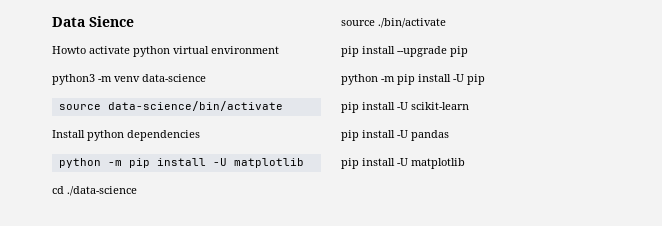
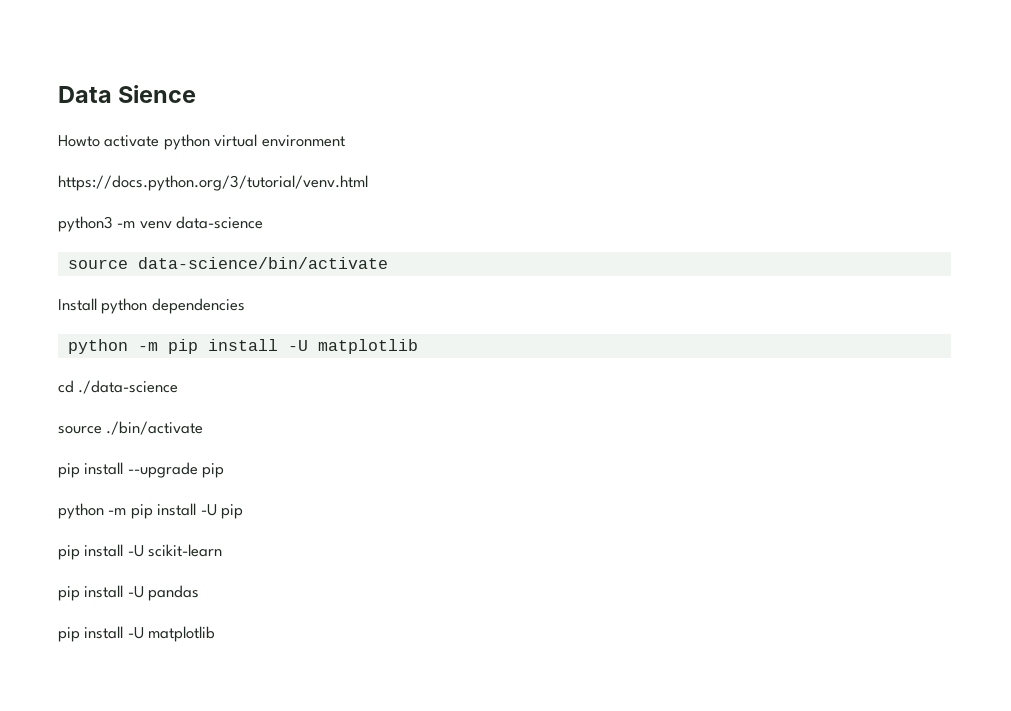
+ https://docs.python.org/3/tutorial/venv.html

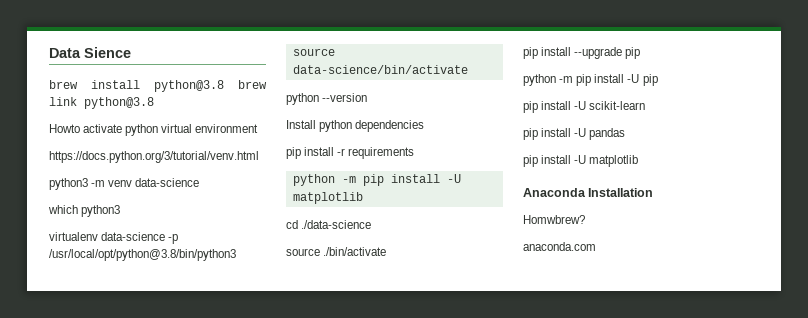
+ brew install python@3.8 brew link python@3.8
+ which python3
+ virtualenv data-science -p /usr/local/opt/python@3.8/bin/python3
+ python --version
+ pip install -r requirements
+ Anaconda Installation
+ Homwbrew?
+ anaconda.com

